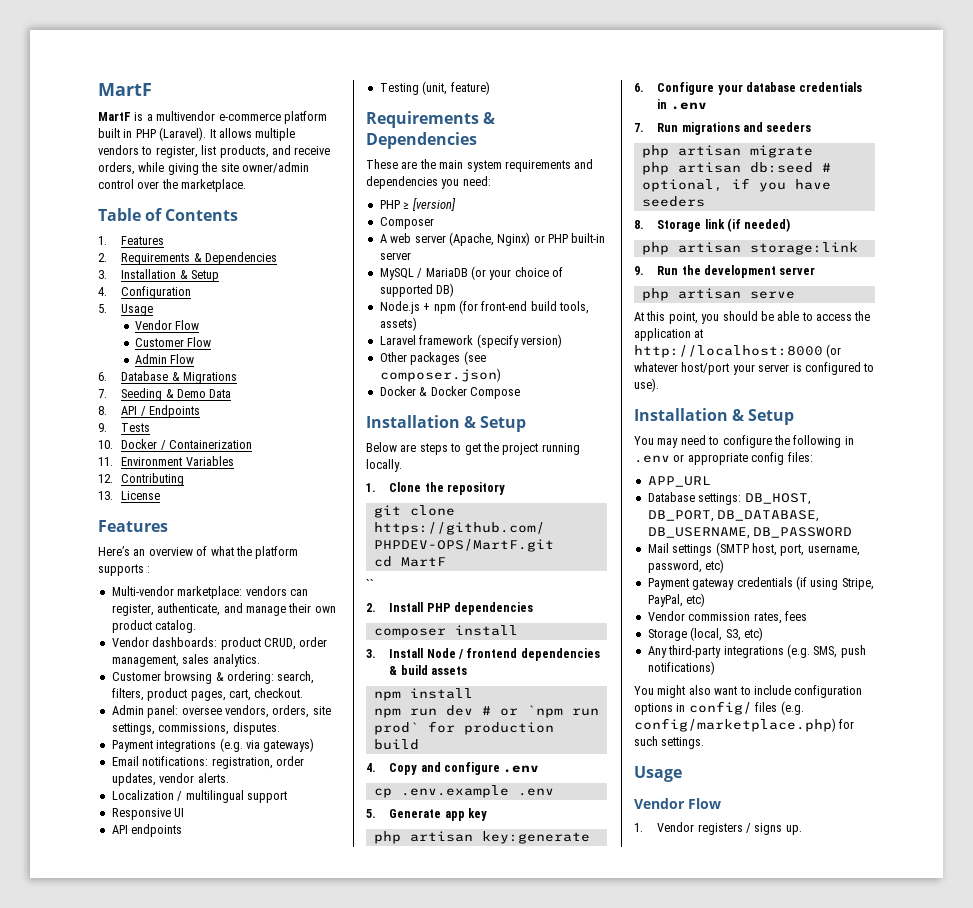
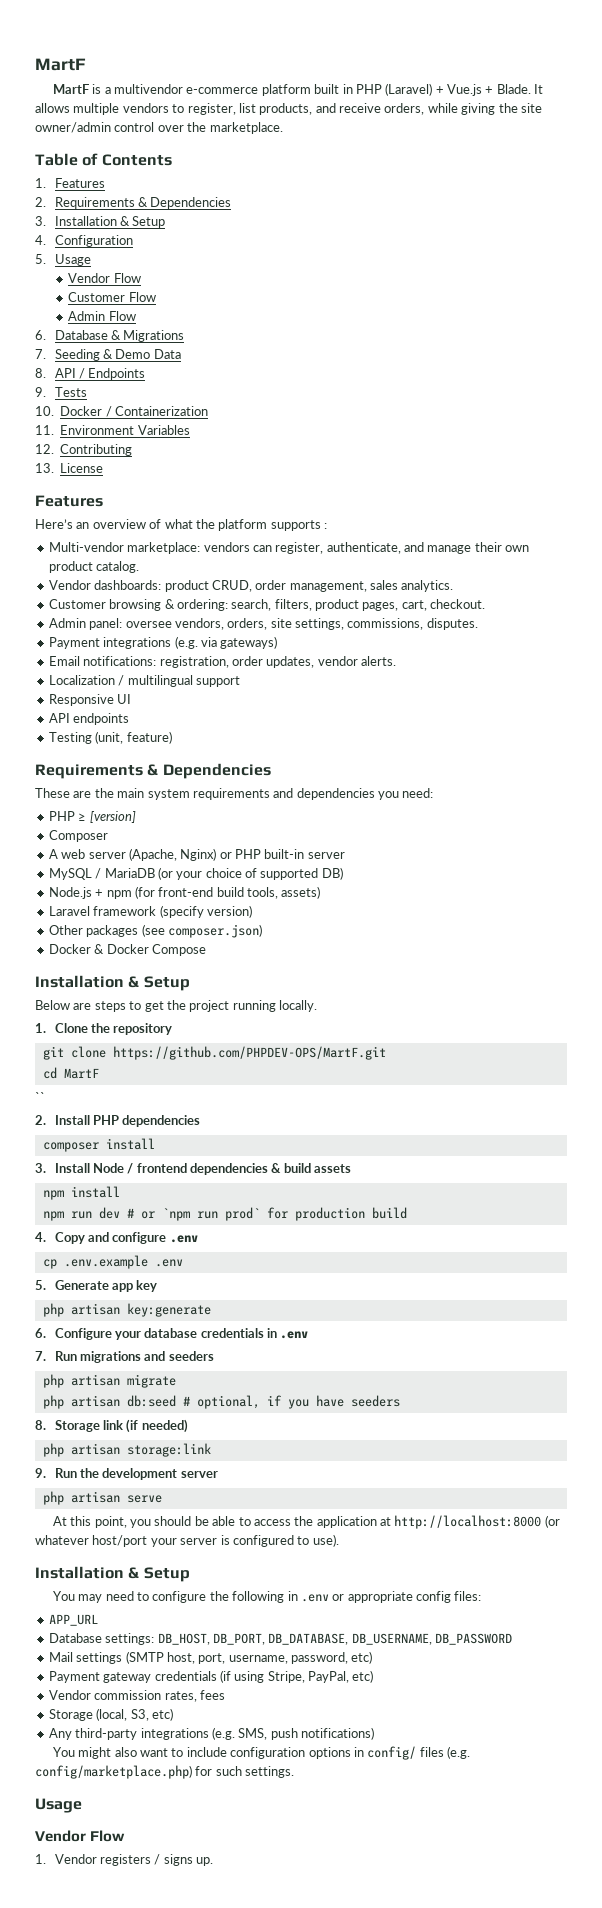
- MartF is a multivendor e-commerce platform built in PHP (Laravel).
+ MartF is a multivendor e-commerce platform built in PHP (Laravel) + Vue.js + Blade.

